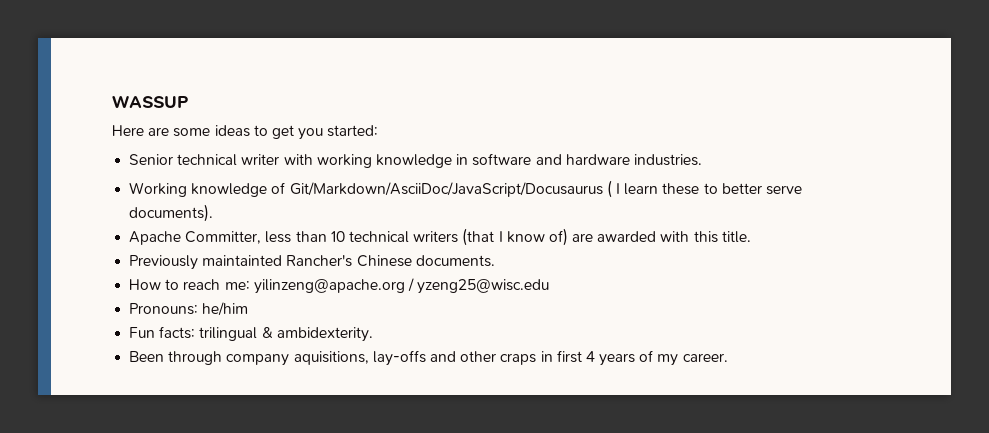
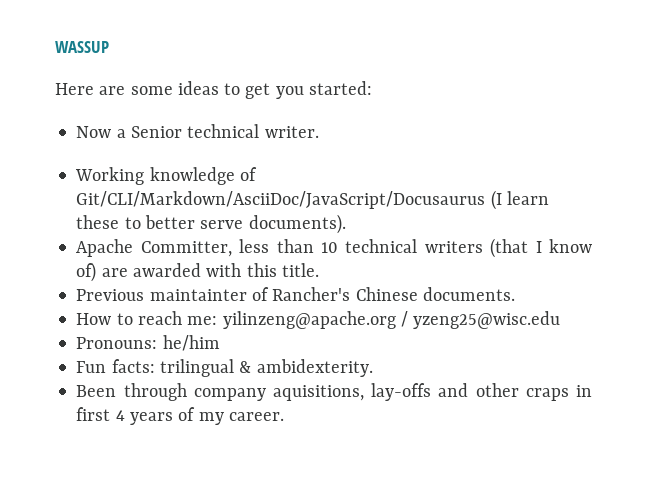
- Senior technical writer with working knowledge in software and hardware industries.
+ Now a Senior technical writer.
- Working knowledge of Git/Markdown/AsciiDoc/JavaScript/Docusaurus ( I learn these to better serve documents).
+ Working knowledge of Git/CLI/Markdown/AsciiDoc/JavaScript/Docusaurus (I learn these to better serve documents).
- Previously maintainted Rancher's Chinese documents.
+ Previous maintainter of Rancher's Chinese documents.

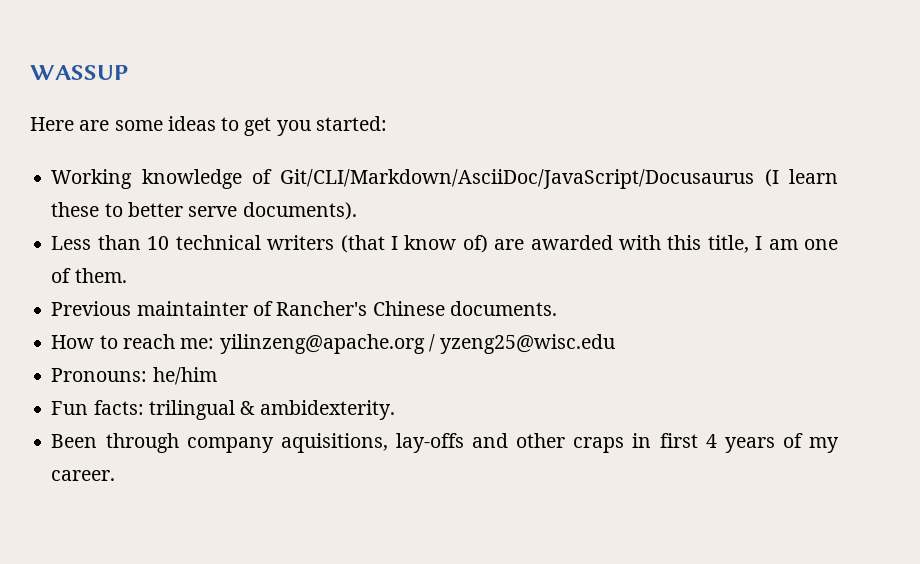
- Now a Senior technical writer.
- Apache Committer, less than 10 technical writers (that I know of) are awarded with this title.
+ Less than 10 technical writers (that I know of) are awarded with this title, I am one of them.

